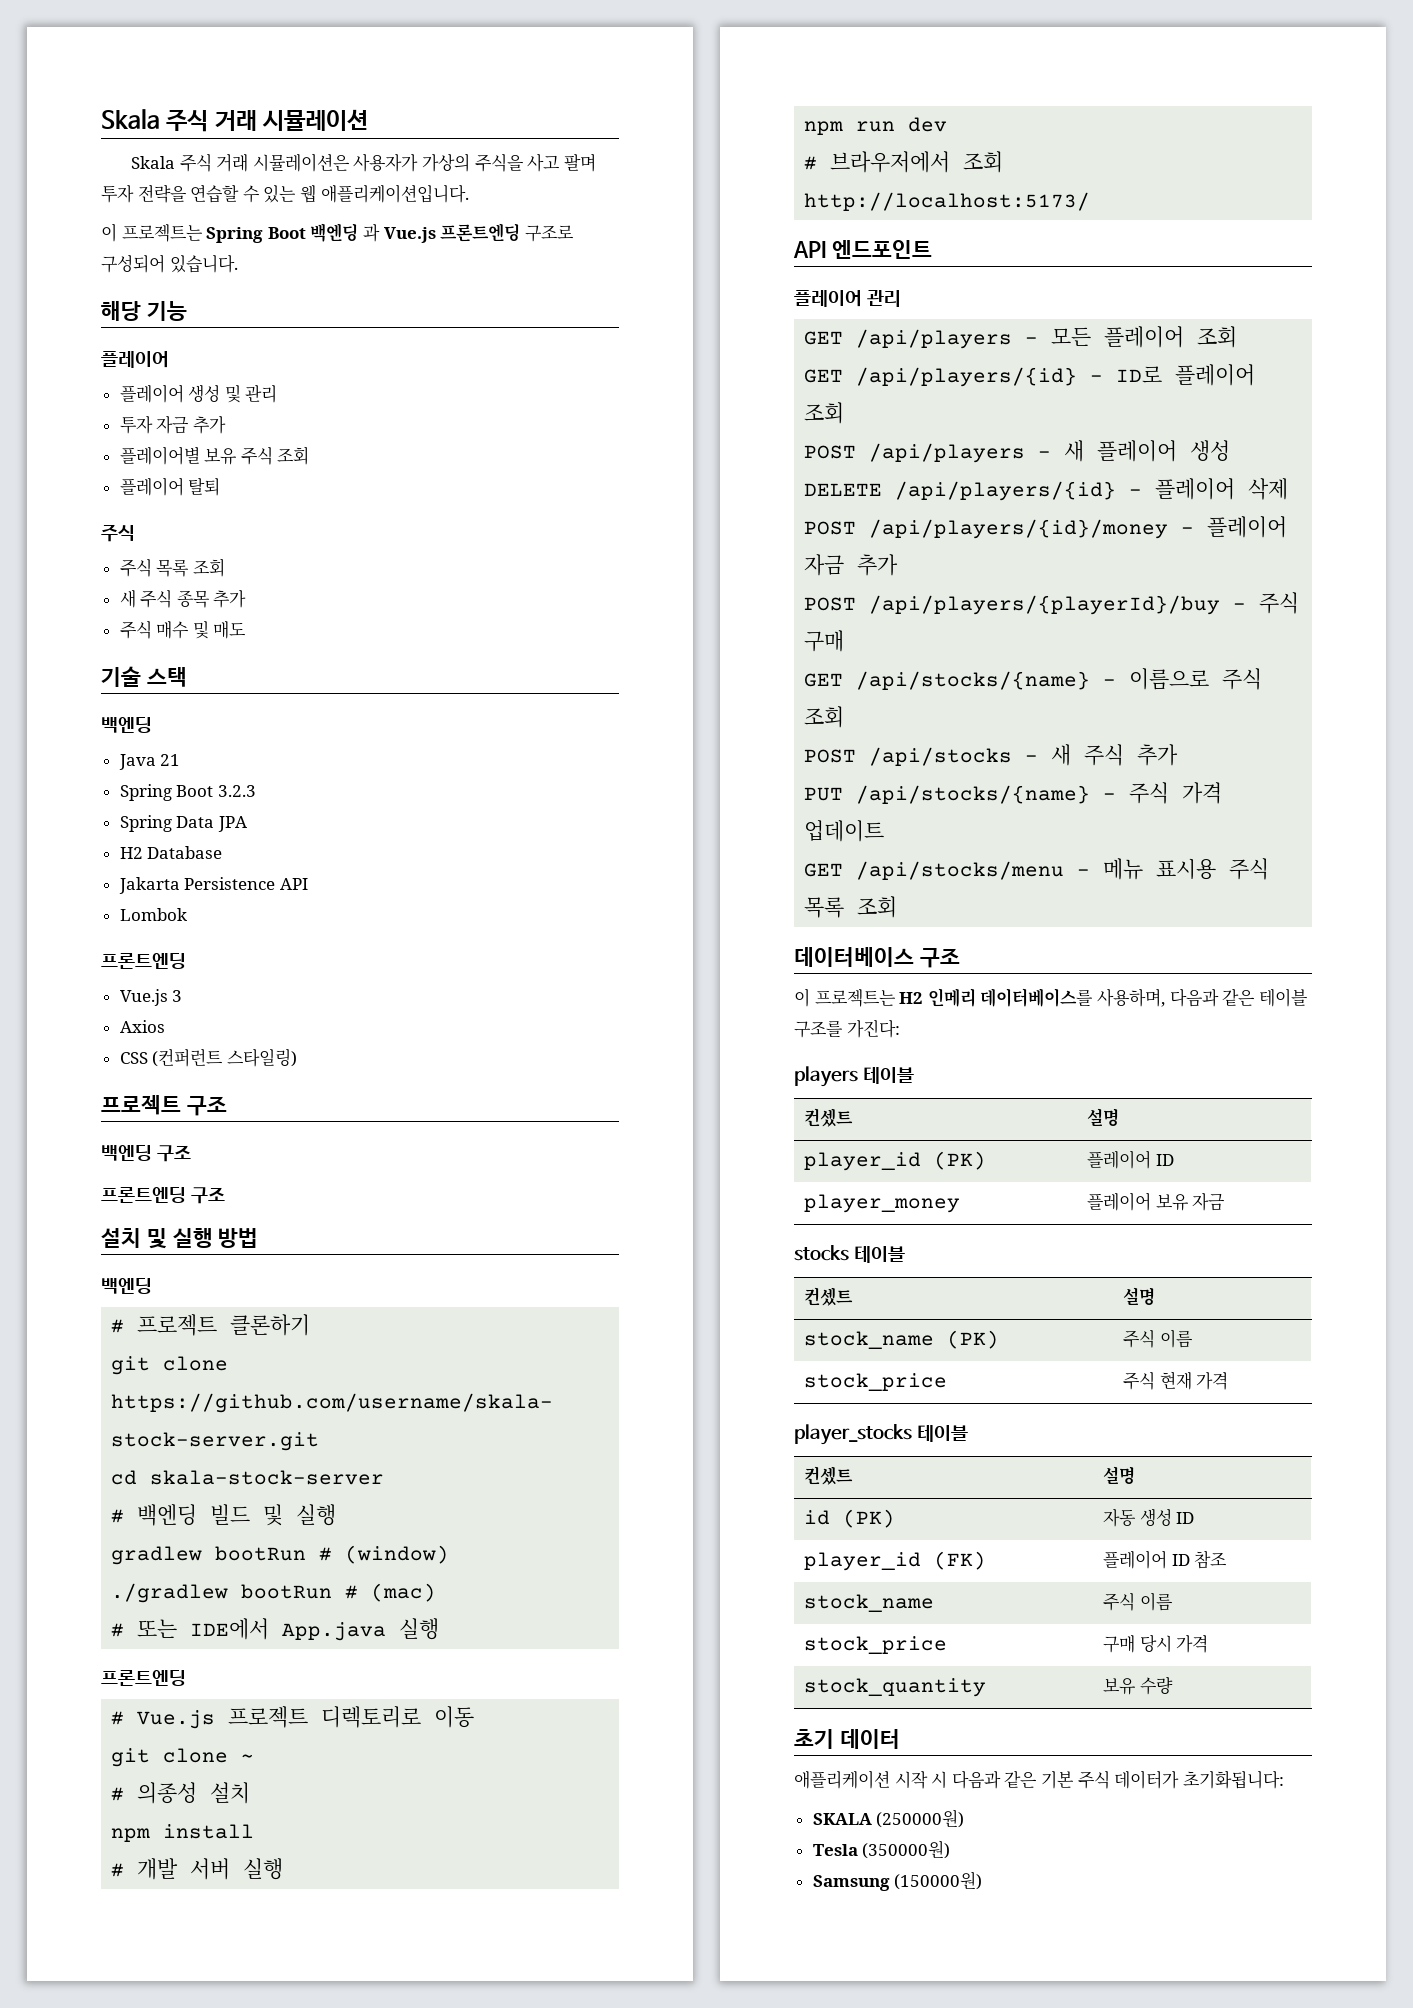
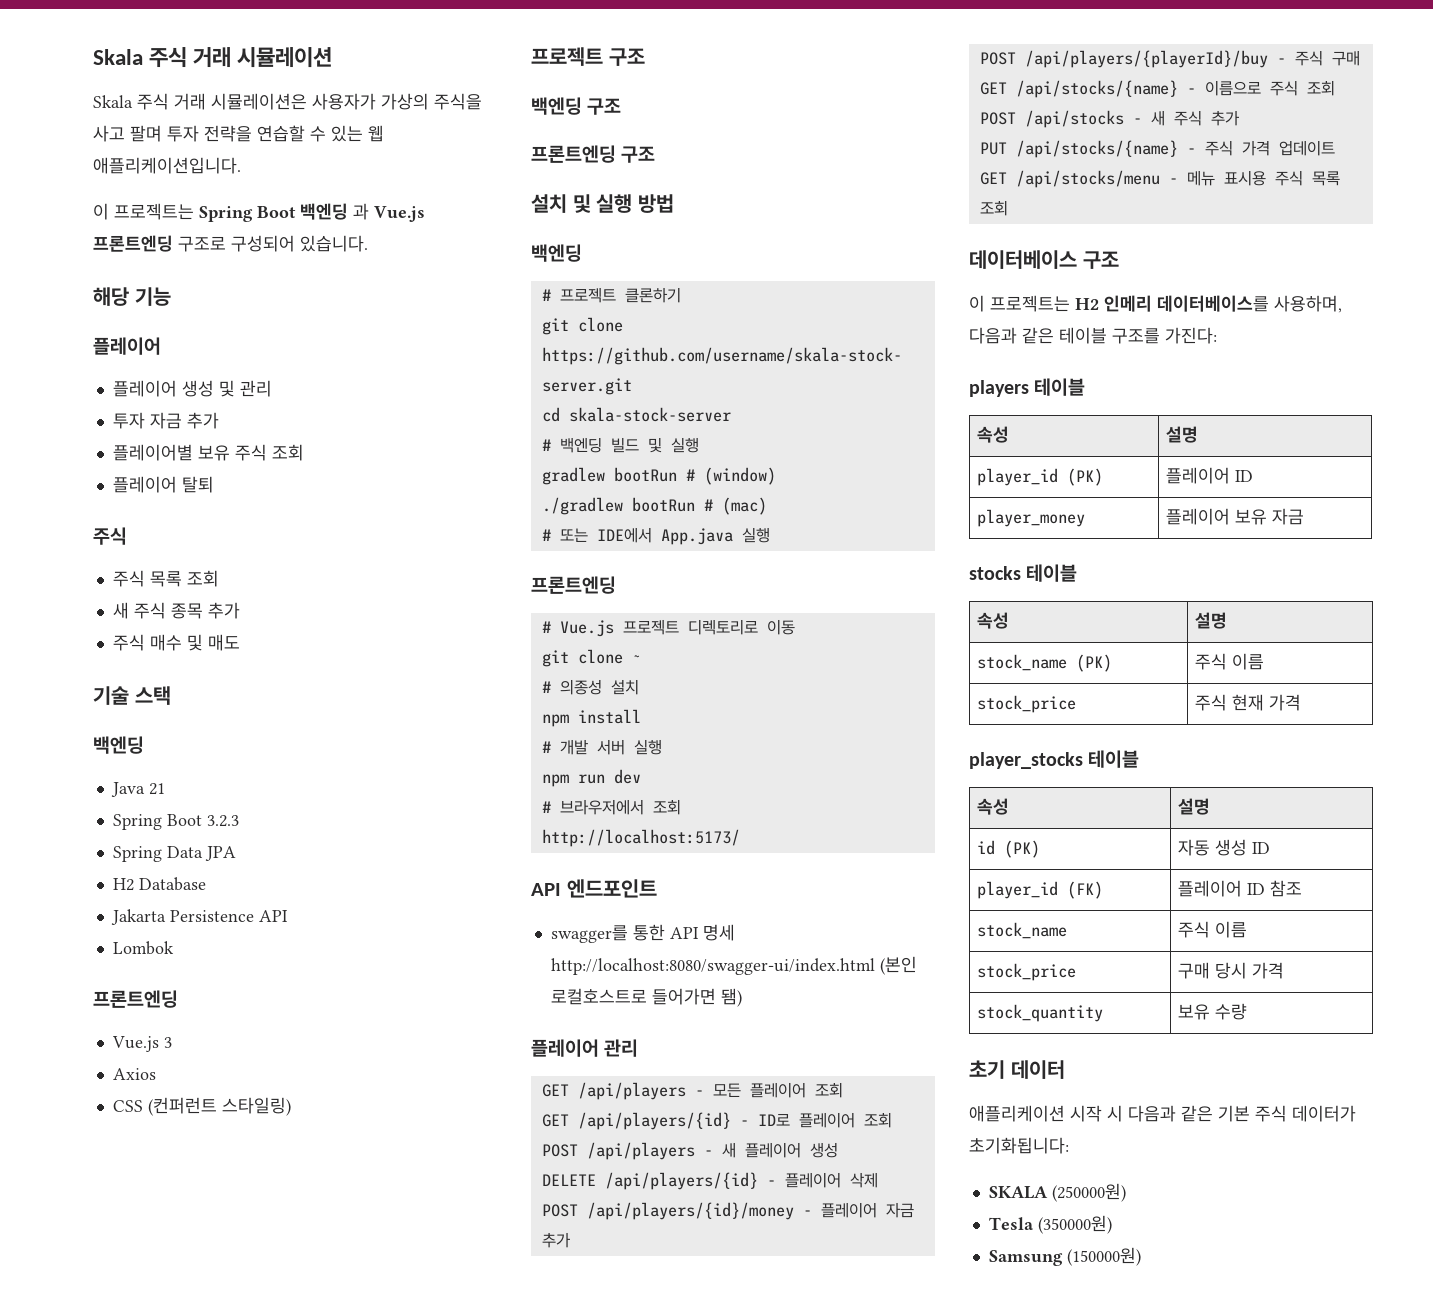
+ swagger를 통한 API 명세 http://localhost:8080/swagger-ui/index.html (본인 로컬호스트로 들어가면 됌)
  players 테이블
- 컨셌트 | 설명
+ 속성 | 설명
  stocks 테이블
- 컨셌트 | 설명
+ 속성 | 설명
  player_stocks 테이블
- 컨셌트 | 설명
+ 속성 | 설명

